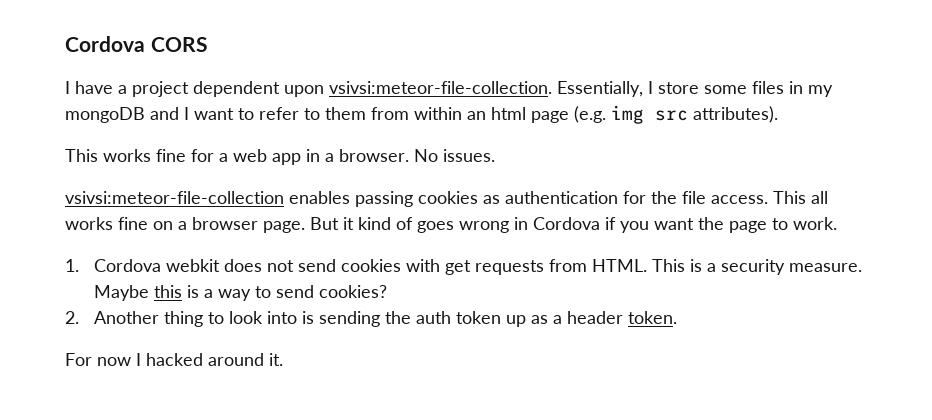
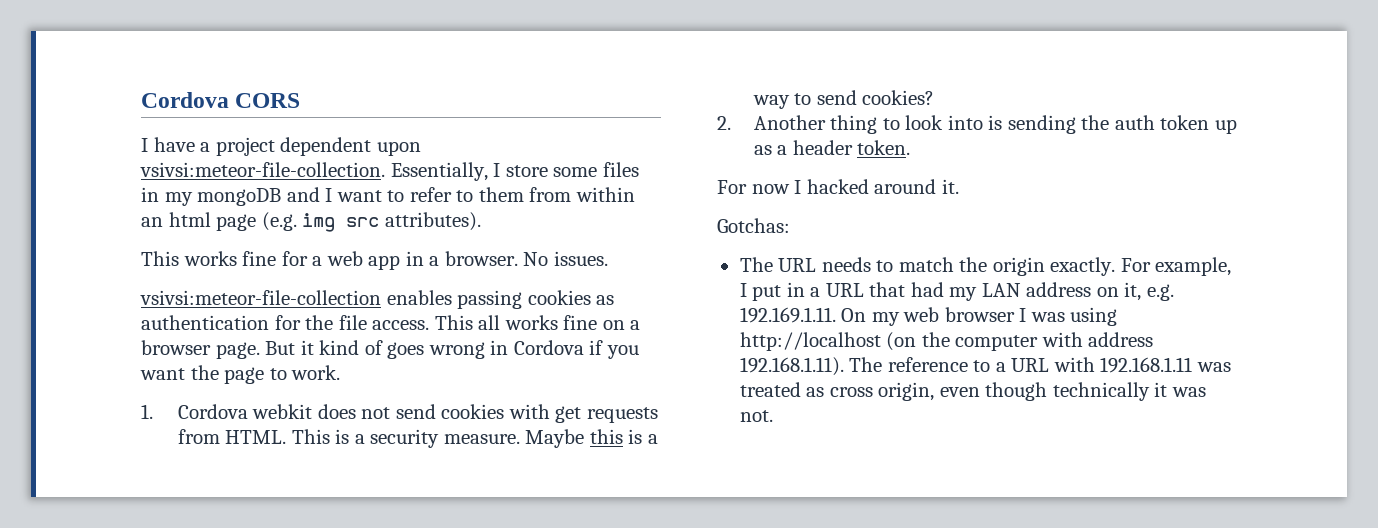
+ Gotchas:
+ The URL needs to match the origin exactly. For example, I put in a URL that had my LAN address on it, e.g. 192.169.1.11. On my web browser I was using http://localhost (on the computer with address 192.168.1.11). The reference to a URL with 192.168.1.11 was treated as cross origin, even though technically it was not.

